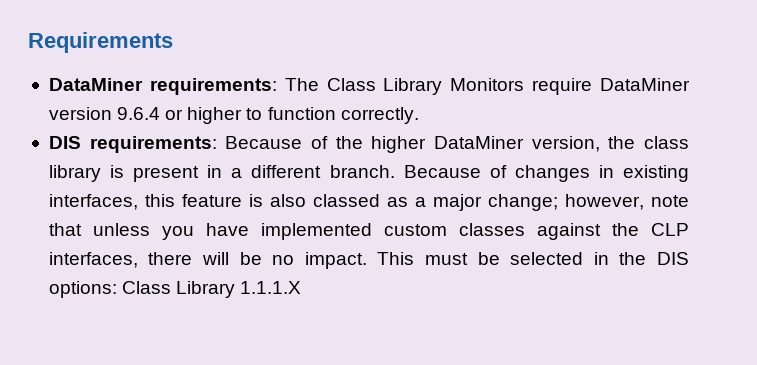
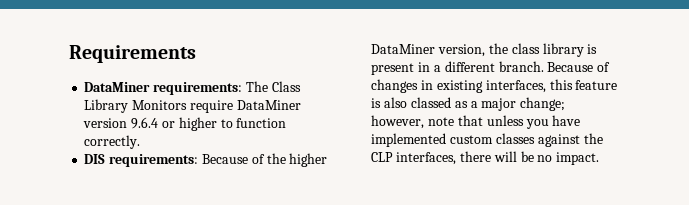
- This must be selected in the DIS options: Class Library 1.1.1.X

